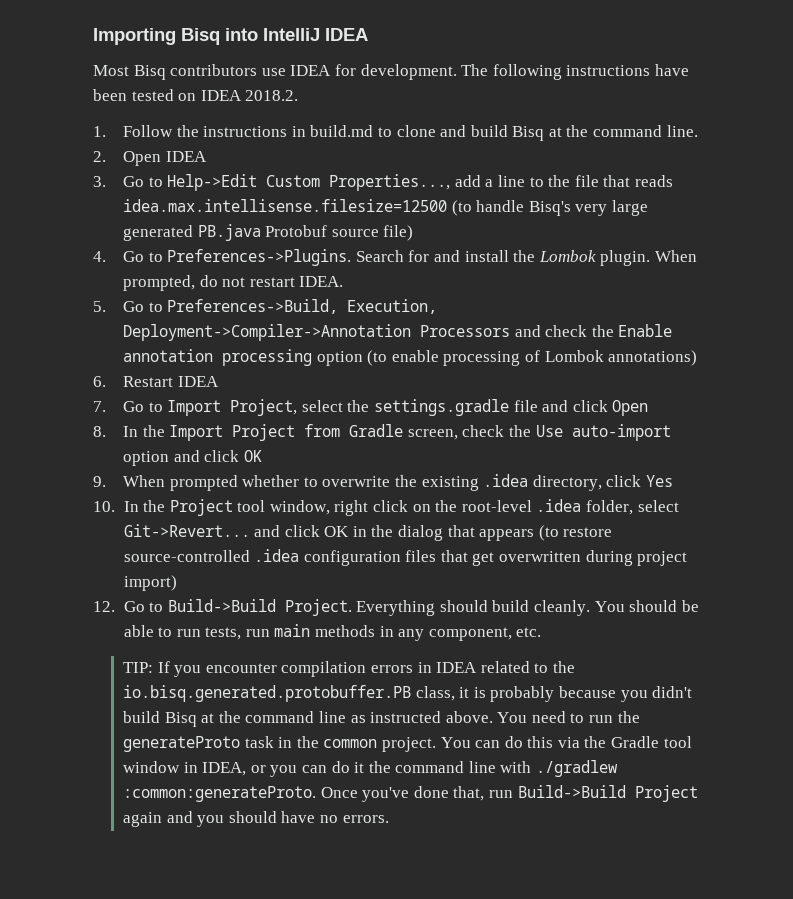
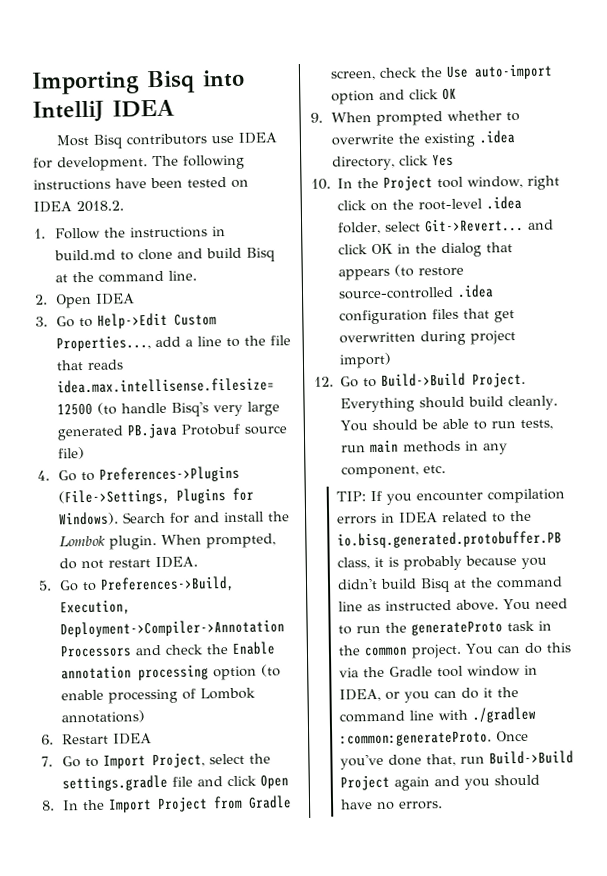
- 4. Go to Preferences->Plugins.
+ 4. Go to Preferences->Plugins (File->Settings, Plugins for Windows).

